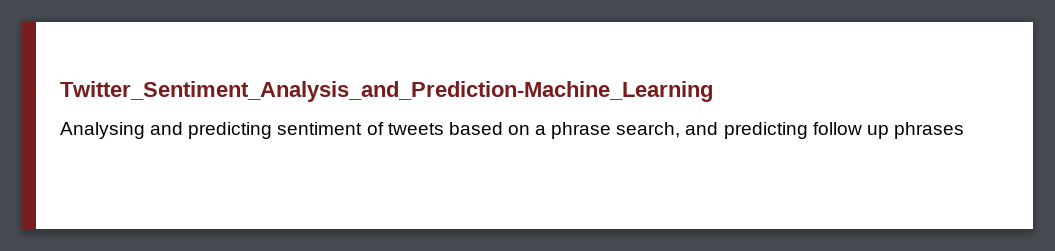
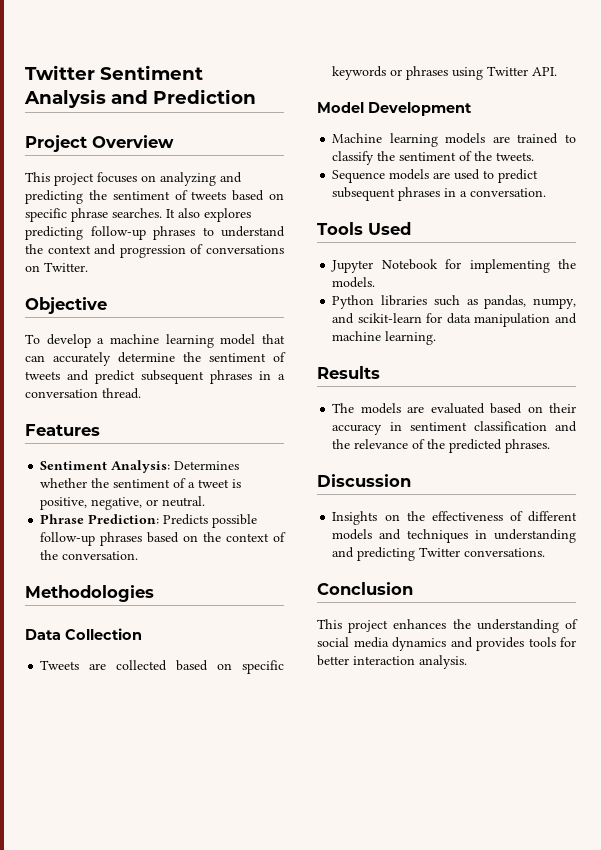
- Twitter_Sentiment_Analysis_and_Prediction-Machine_Learning
- Analysing and predicting sentiment of tweets based on a phrase search, and predicting follow up phrases
+ Twitter Sentiment Analysis and Prediction
+ Project Overview
+ This project focuses on analyzing and predicting the sentiment of tweets based on specific phrase searches. It also explores predicting follow-up phrases to understand the context and progression of conversations on Twitter.
+ Objective
+ To develop a machine learning model that can accurately determine the sentiment of tweets and predict subsequent phrases in a conversation thread.
+ Features
+ Sentiment Analysis: Determines whether the sentiment of a tweet is positive, negative, or neutral.
+ Phrase Prediction: Predicts possible follow-up phrases based on the context of the conversation.
+ Methodologies
+ Data Collection
+ Tweets are collected based on specific keywords or phrases using Twitter API.
+ Model Development
+ Machine learning models are trained to classify the sentiment of the tweets.
+ Sequence models are used to predict subsequent phrases in a conversation.
+ Tools Used
+ Jupyter Notebook for implementing the models.
+ Python libraries such as pandas, numpy, and scikit-learn for data manipulation and machine learning.
+ Results
+ The models are evaluated based on their accuracy in sentiment classification and the relevance of the predicted phrases.
+ Discussion
+ Insights on the effectiveness of different models and techniques in understanding and predicting Twitter conversations.
+ Conclusion
+ This project enhances the understanding of social media dynamics and provides tools for better interaction analysis.

